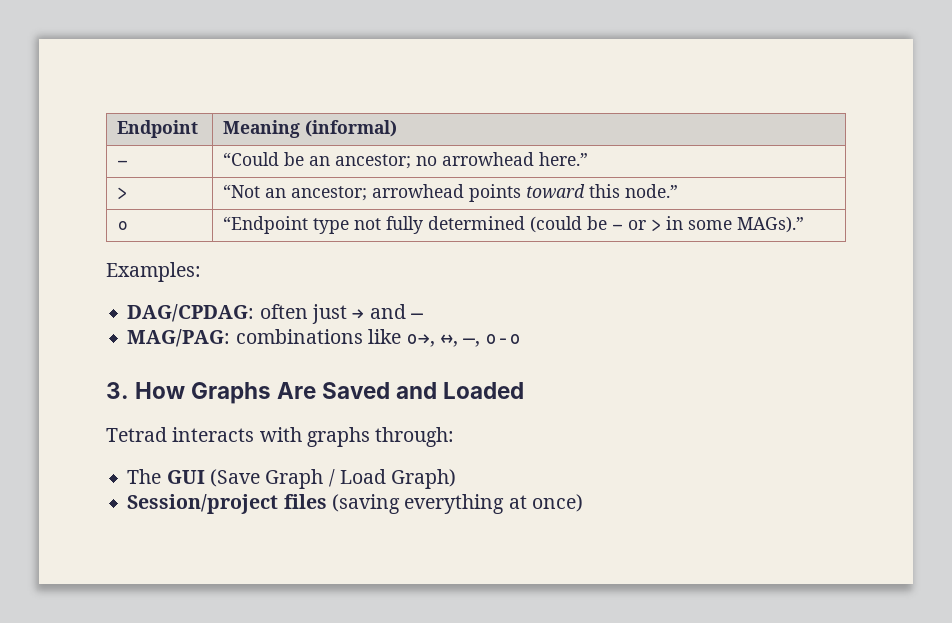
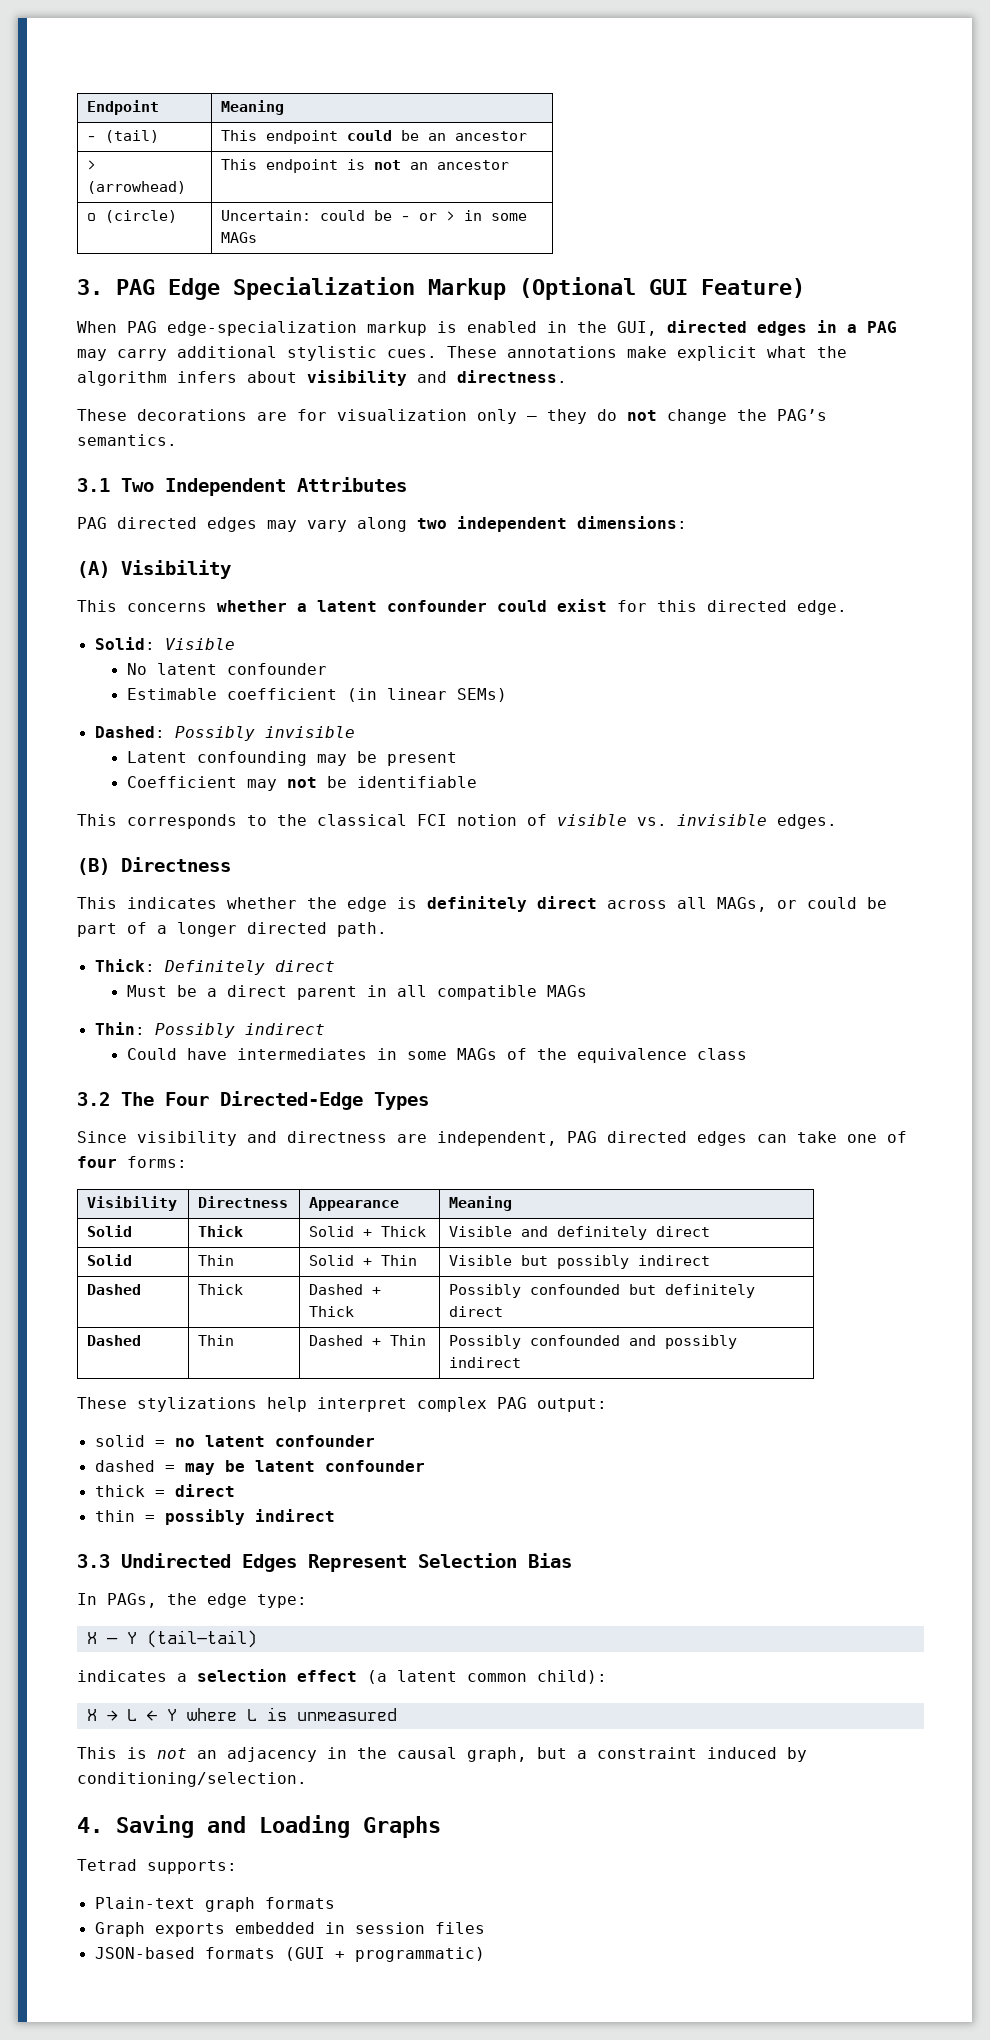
- Endpoint | Meaning (informal)
- - | “Could be an ancestor; no arrowhead here.”
- > | “Not an ancestor; arrowhead points toward this node.”
- o | “Endpoint type not fully determined (could be - or > in some MAGs).”
- Examples:
- DAG/CPDAG: often just → and —
- MAG/PAG: combinations like o→, ↔, —, o–o
- 3. How Graphs Are Saved and Loaded
- Tetrad interacts with graphs through:
- The GUI (Save Graph / Load Graph)
- Session/project files (saving everything at once)
+ Endpoint | Meaning
+ - (tail) | This endpoint could be an ancestor
+ > (arrowhead) | This endpoint is not an ancestor
+ o (circle) | Uncertain: could be - or > in some MAGs
+ 3. PAG Edge Specialization Markup (Optional GUI Feature)
+ When PAG edge-specialization markup is enabled in the GUI, directed edges in a PAG may carry additional stylistic cues. These annotations make explicit what the algorithm infers about visibility and directness.
+ These decorations are for visualization only — they do not change the PAG’s semantics.
+ 3.1 Two Independent Attributes
+ PAG directed edges may vary along two independent dimensions:
+ (A) Visibility
+ This concerns whether a latent confounder could exist for this directed edge.
+ Solid: Visible
+ No latent confounder
+ Estimable coefficient (in linear SEMs)
+ Dashed: Possibly invisible
+ Latent confounding may be present
+ Coefficient may not be identifiable
+ This corresponds to the classical FCI notion of visible vs. invisible edges.
+ (B) Directness
+ This indicates whether the edge is definitely direct across all MAGs, or could be part of a longer directed path.
+ Thick: Definitely direct
+ Must be a direct parent in all compatible MAGs
+ Thin: Possibly indirect
+ Could have intermediates in some MAGs of the equivalence class
+ 3.2 The Four Directed-Edge Types
+ Since visibility and directness are independent, PAG directed edges can take one of four forms:
+ Visibility | Directness | Appearance | Meaning
+ Solid | Thick | Solid + Thick | Visible and definitely direct
+ Solid | Thin | Solid + Thin | Visible but possibly indirect
+ Dashed | Thick | Dashed + Thick | Possibly confounded but definitely direct
+ Dashed | Thin | Dashed + Thin | Possibly confounded and possibly indirect
+ These stylizations help interpret complex PAG output:
+ solid = no latent confounder
+ dashed = may be latent confounder
+ thick = direct
+ thin = possibly indirect
+ 3.3 Undirected Edges Represent Selection Bias
+ In PAGs, the edge type:
+ X — Y (tail–tail)
+ indicates a selection effect (a latent common child):
+ X → L ← Y where L is unmeasured
+ This is not an adjacency in the causal graph, but a constraint induced by conditioning/selection.
+ 4. Saving and Loading Graphs
+ Tetrad supports:
+ Plain-text graph formats
+ Graph exports embedded in session files
+ JSON-based formats (GUI + programmatic)

